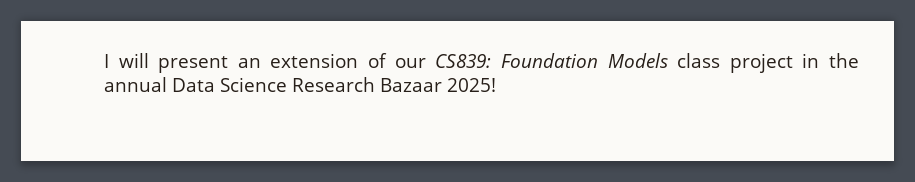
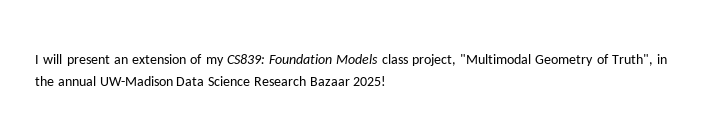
- I will present an extension of our CS839: Foundation Models class project in the annual Data Science Research Bazaar 2025!
+ I will present an extension of my CS839: Foundation Models class project, "Multimodal Geometry of Truth", in the annual UW-Madison Data Science Research Bazaar 2025!

